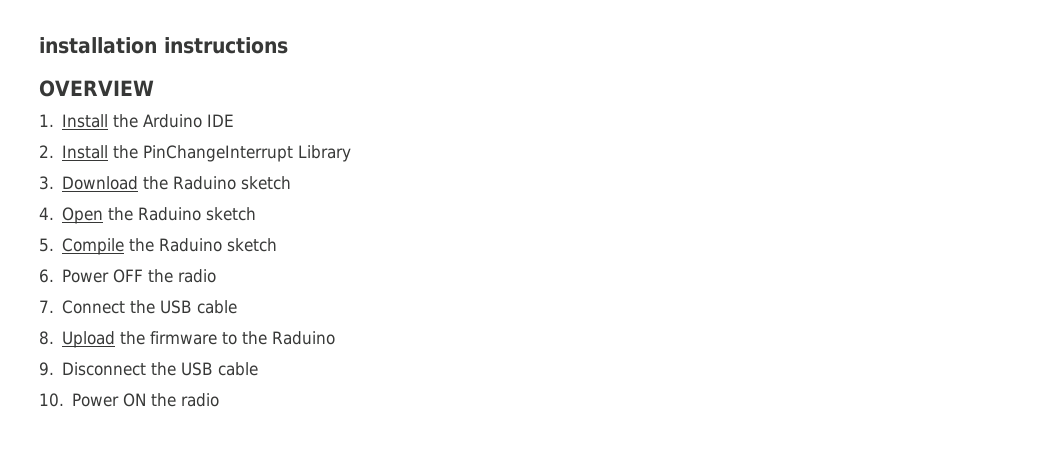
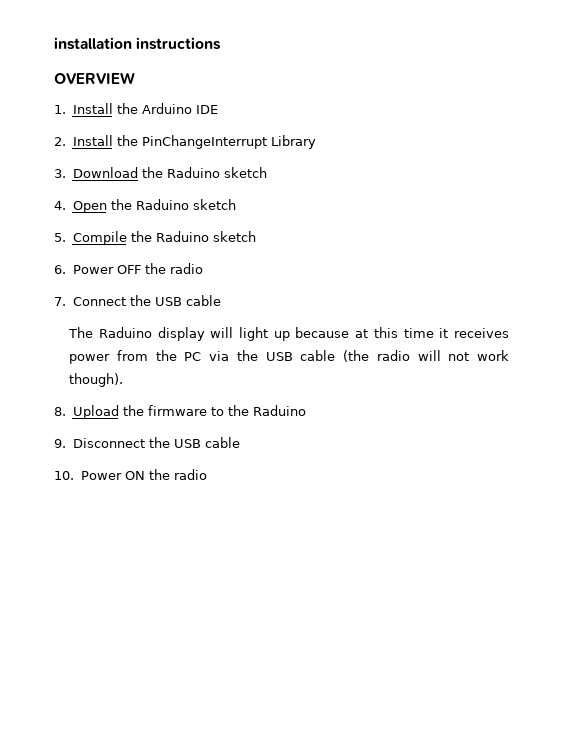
+ The Raduino display will light up because at this time it receives power from the PC via the USB cable (the radio will not work though).

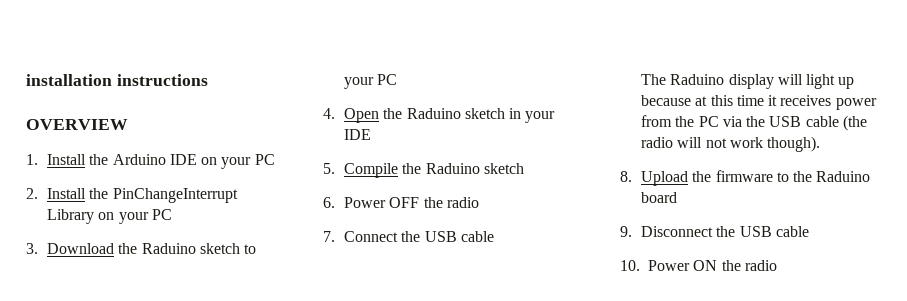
- 1. Install the Arduino IDE
+ 1. Install the Arduino IDE on your PC
- 2. Install the PinChangeInterrupt Library
+ 2. Install the PinChangeInterrupt Library on your PC
- 3. Download the Raduino sketch
+ 3. Download the Raduino sketch to your PC
- 4. Open the Raduino sketch
+ 4. Open the Raduino sketch in your IDE
- 8. Upload the firmware to the Raduino
+ 8. Upload the firmware to the Raduino board

